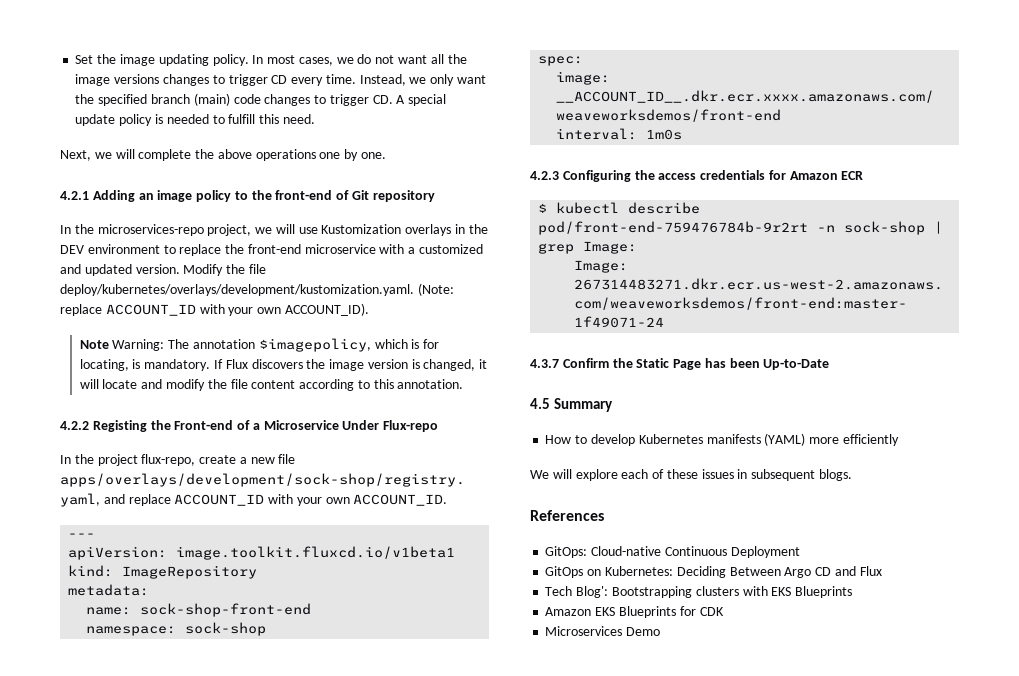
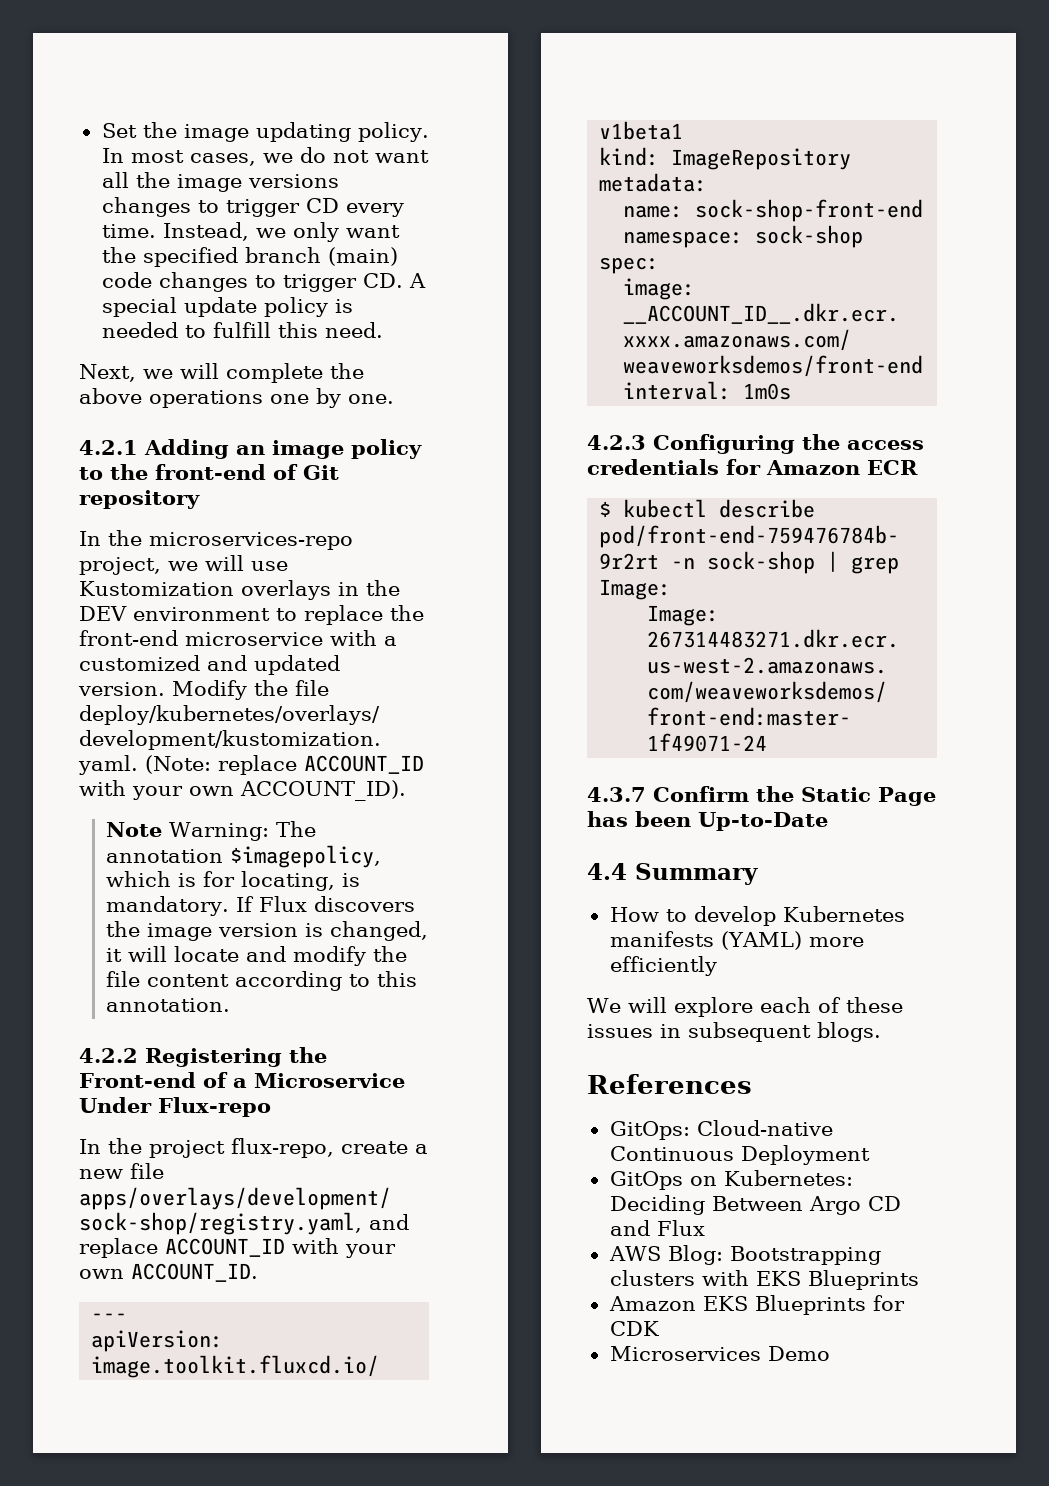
- 4.2.2 Registing the Front-end of a Microservice Under Flux-repo
+ 4.2.2 Registering the Front-end of a Microservice Under Flux-repo
- 4.5 Summary
+ 4.4 Summary
- Tech Blog': Bootstrapping clusters with EKS Blueprints
+ AWS Blog: Bootstrapping clusters with EKS Blueprints

